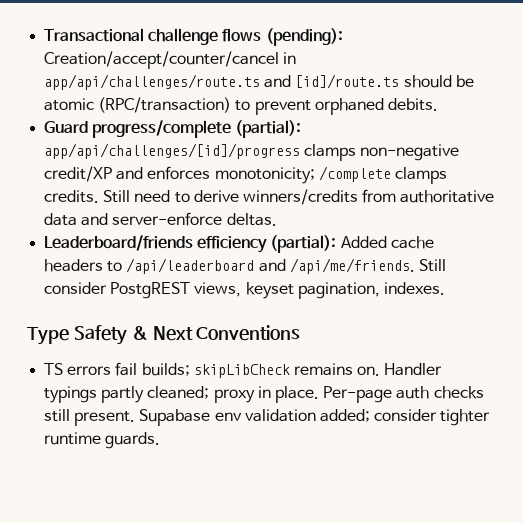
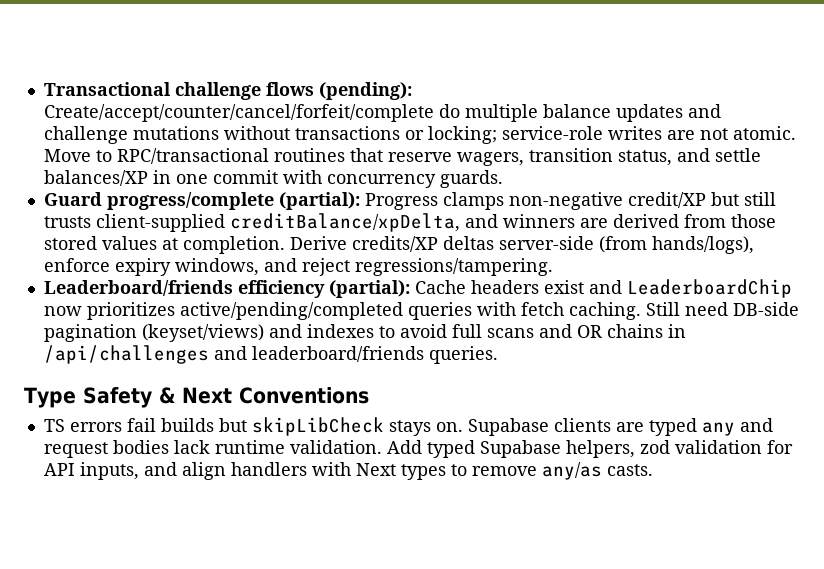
- Transactional challenge flows (pending): Creation/accept/counter/cancel in app/api/challenges/route.ts and [id]/route.ts should be atomic (RPC/transaction) to prevent orphaned debits.
+ Transactional challenge flows (pending): Create/accept/counter/cancel/forfeit/complete do multiple balance updates and challenge mutations without transactions or locking; service-role writes are not atomic. Move to RPC/transactional routines that reserve wagers, transition status, and settle balances/XP in one commit with concurrency guards.
- Guard progress/complete (partial): app/api/challenges/[id]/progress clamps non-negative credit/XP and enforces monotonicity; /complete clamps credits. Still need to derive winners/credits from authoritative data and server-enforce deltas.
- Leaderboard/friends efficiency (partial): Added cache headers to /api/leaderboard and /api/me/friends. Still consider PostgREST views, keyset pagination, indexes.
+ Guard progress/complete (partial): Progress clamps non-negative credit/XP but still trusts client-supplied creditBalance/xpDelta, and winners are derived from those stored values at completion. Derive credits/XP deltas server-side (from hands/logs), enforce expiry windows, and reject regressions/tampering.
+ Leaderboard/friends efficiency (partial): Cache headers exist and LeaderboardChip now prioritizes active/pending/completed queries with fetch caching. Still need DB-side pagination (keyset/views) and indexes to avoid full scans and OR chains in /api/challenges and leaderboard/friends queries.
- TS errors fail builds; skipLibCheck remains on. Handler typings partly cleaned; proxy in place. Per-page auth checks still present. Supabase env validation added; consider tighter runtime guards.
+ TS errors fail builds but skipLibCheck stays on. Supabase clients are typed any and request bodies lack runtime validation. Add typed Supabase helpers, zod validation for API inputs, and align handlers with Next types to remove any/as casts.

